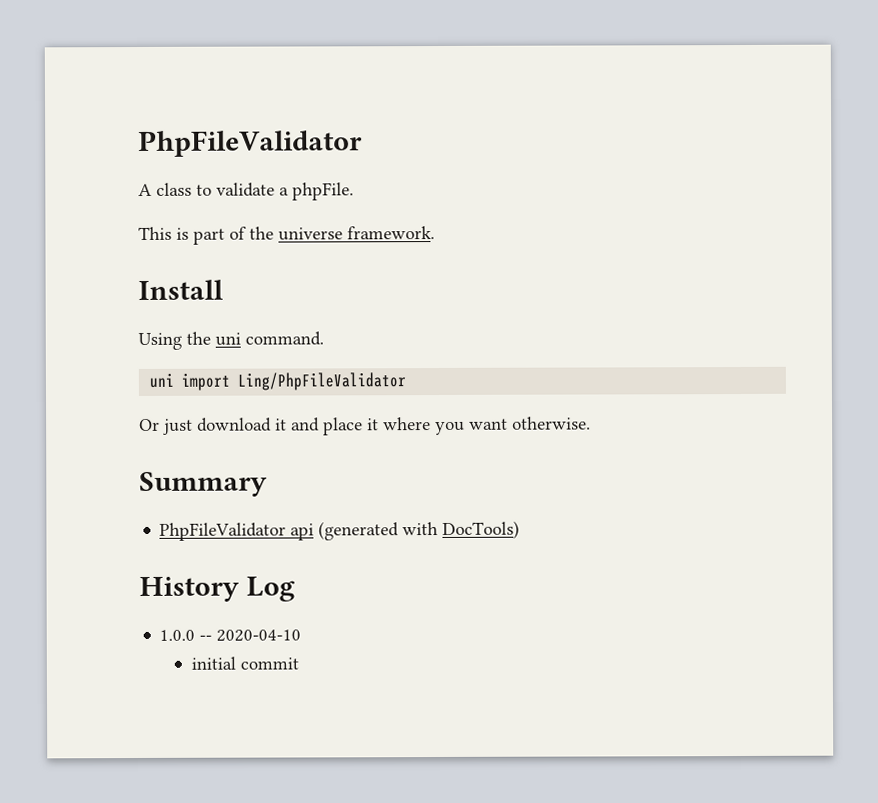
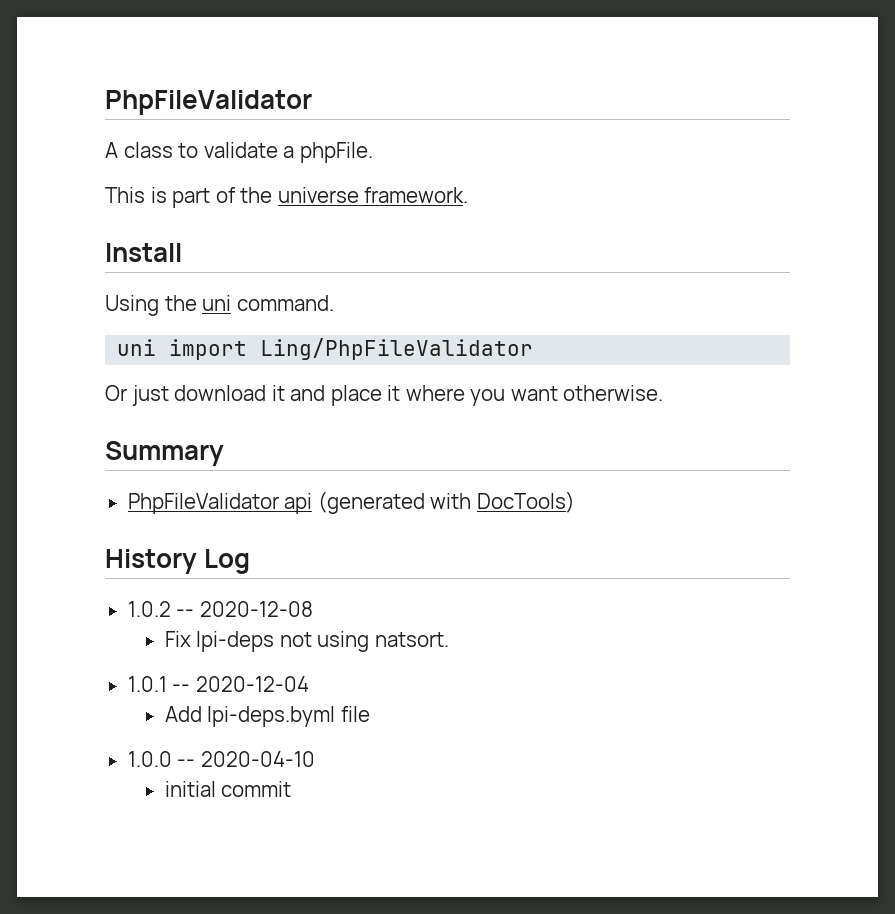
+ 1.0.2 -- 2020-12-08
+ Fix lpi-deps not using natsort.
+ 1.0.1 -- 2020-12-04
+ Add lpi-deps.byml file

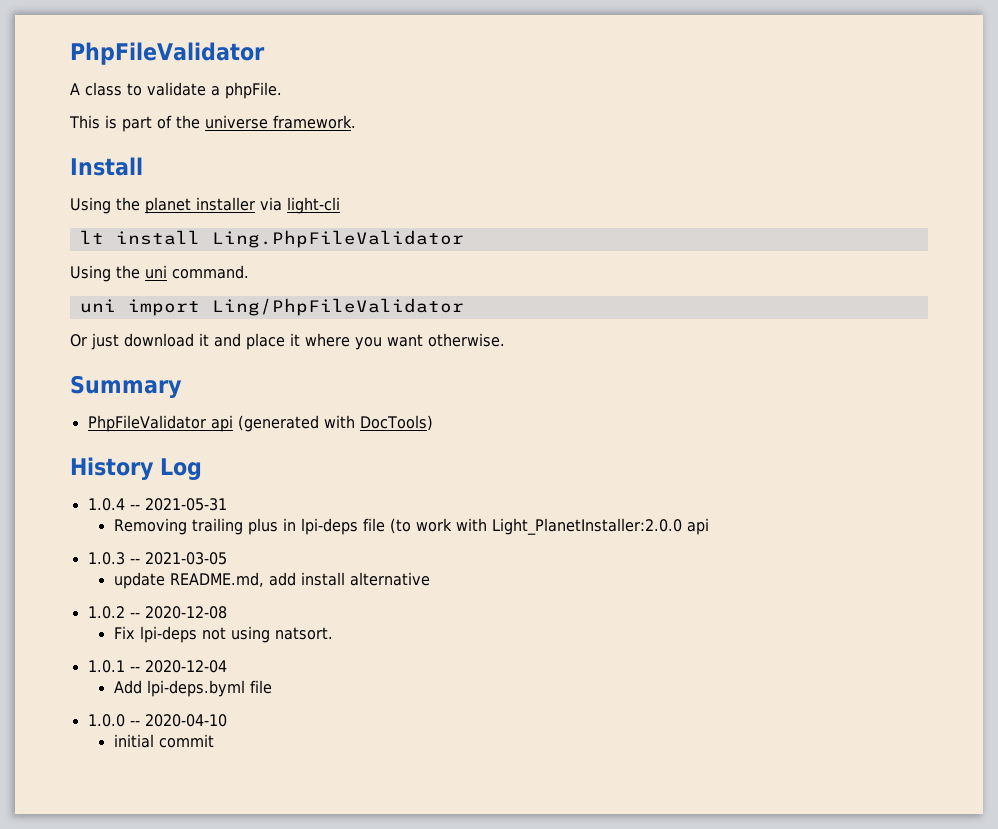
+ Using the planet installer via light-cli
+ lt install Ling.PhpFileValidator
+ 1.0.4 -- 2021-05-31
+ Removing trailing plus in lpi-deps file (to work with Light_PlanetInstaller:2.0.0 api
+ 1.0.3 -- 2021-03-05
+ update README.md, add install alternative

